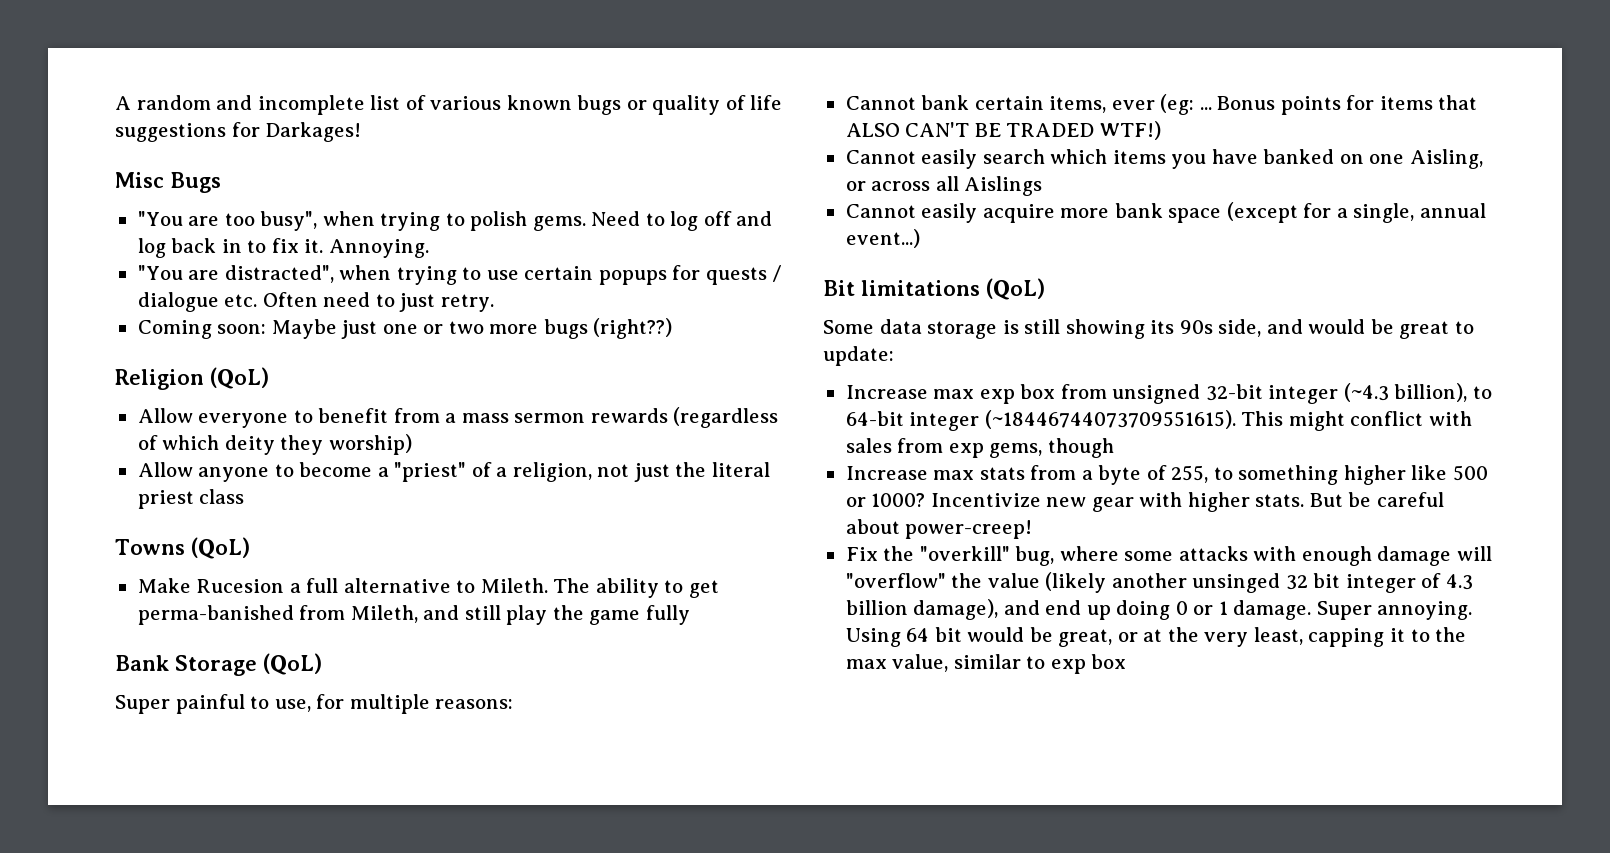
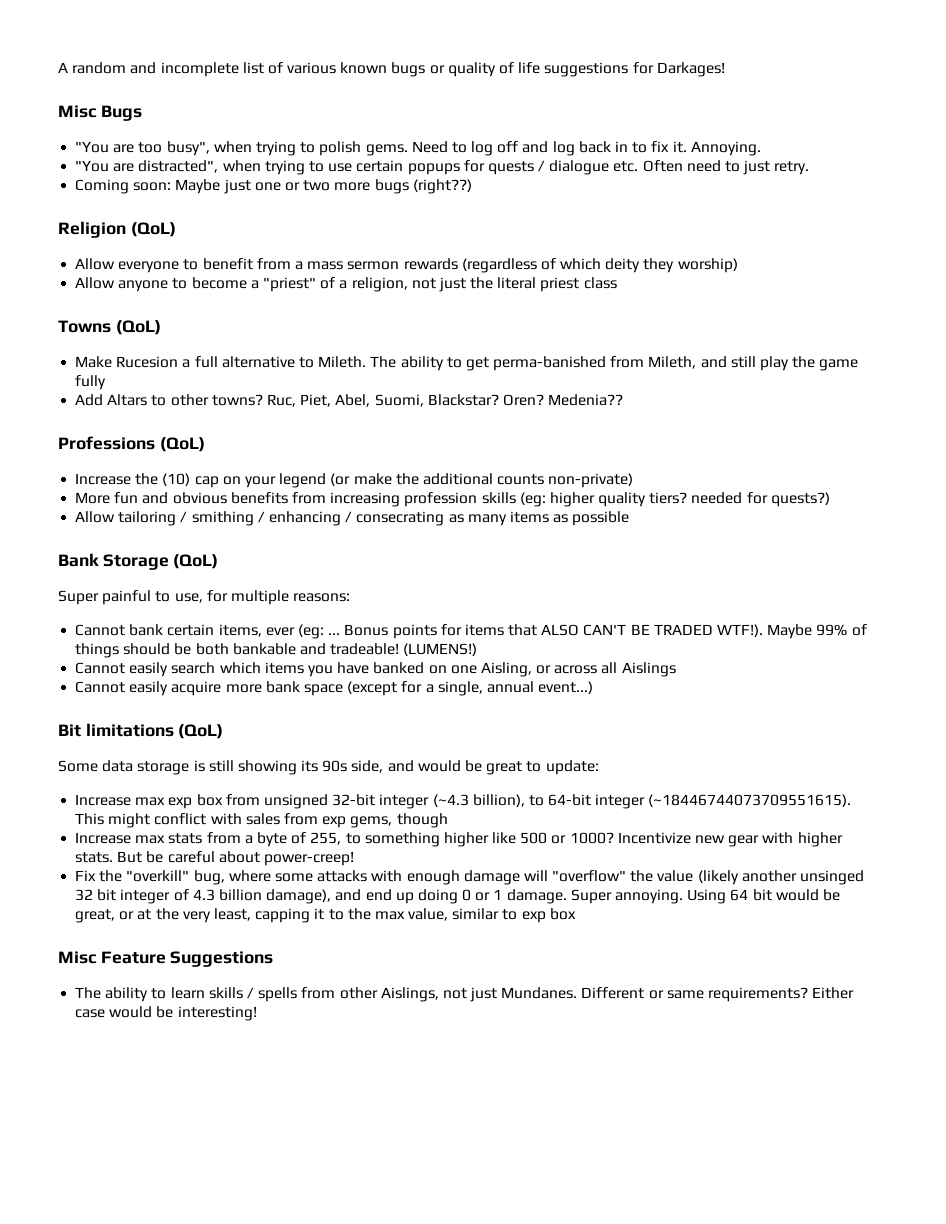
+ Add Altars to other towns? Ruc, Piet, Abel, Suomi, Blackstar? Oren? Medenia??
+ Professions (QoL)
+ Increase the (10) cap on your legend (or make the additional counts non-private)
+ More fun and obvious benefits from increasing profession skills (eg: higher quality tiers? needed for quests?)
+ Allow tailoring / smithing / enhancing / consecrating as many items as possible
- Bonus points for items that ALSO CAN'T BE TRADED WTF!)
+ Bonus points for items that ALSO CAN'T BE TRADED WTF!). Maybe 99% of things should be both bankable and tradeable! (LUMENS!)
+ Misc Feature Suggestions
+ The ability to learn skills / spells from other Aislings, not just Mundanes. Different or same requirements? Either case would be interesting!

